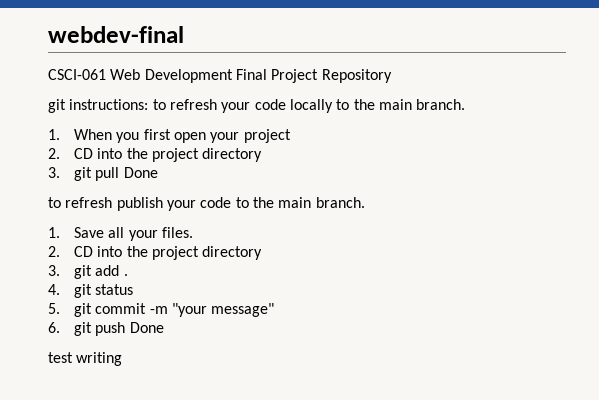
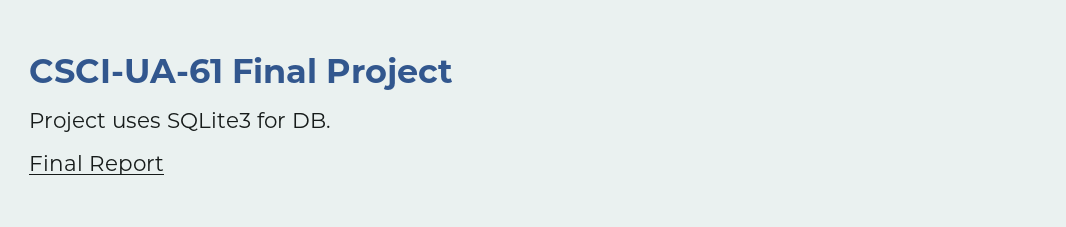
- webdev-final
- CSCI-061 Web Development Final Project Repository
- git instructions: to refresh your code locally to the main branch.
- 1. When you first open your project
- 2. CD into the project directory
- 3. git pull Done
- to refresh publish your code to the main branch.
- 1. Save all your files.
- 2. CD into the project directory
- 3. git add .
- 4. git status
- 5. git commit -m "your message"
- 6. git push Done
- test writing
+ CSCI-UA-61 Final Project
+ Project uses SQLite3 for DB.
+ Final Report

